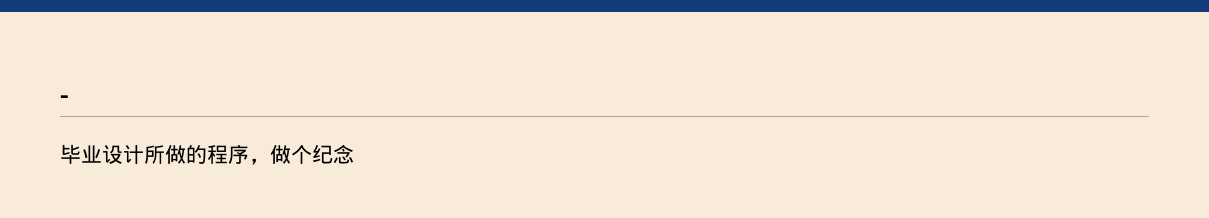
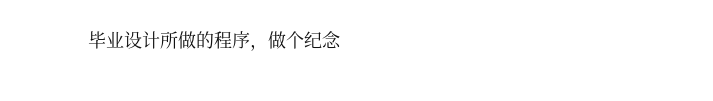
- -

